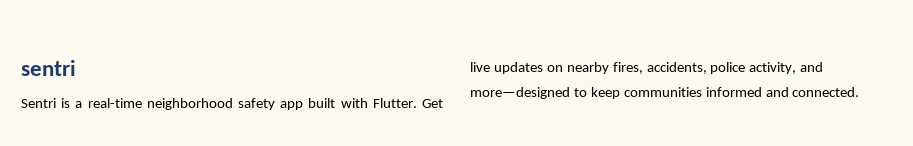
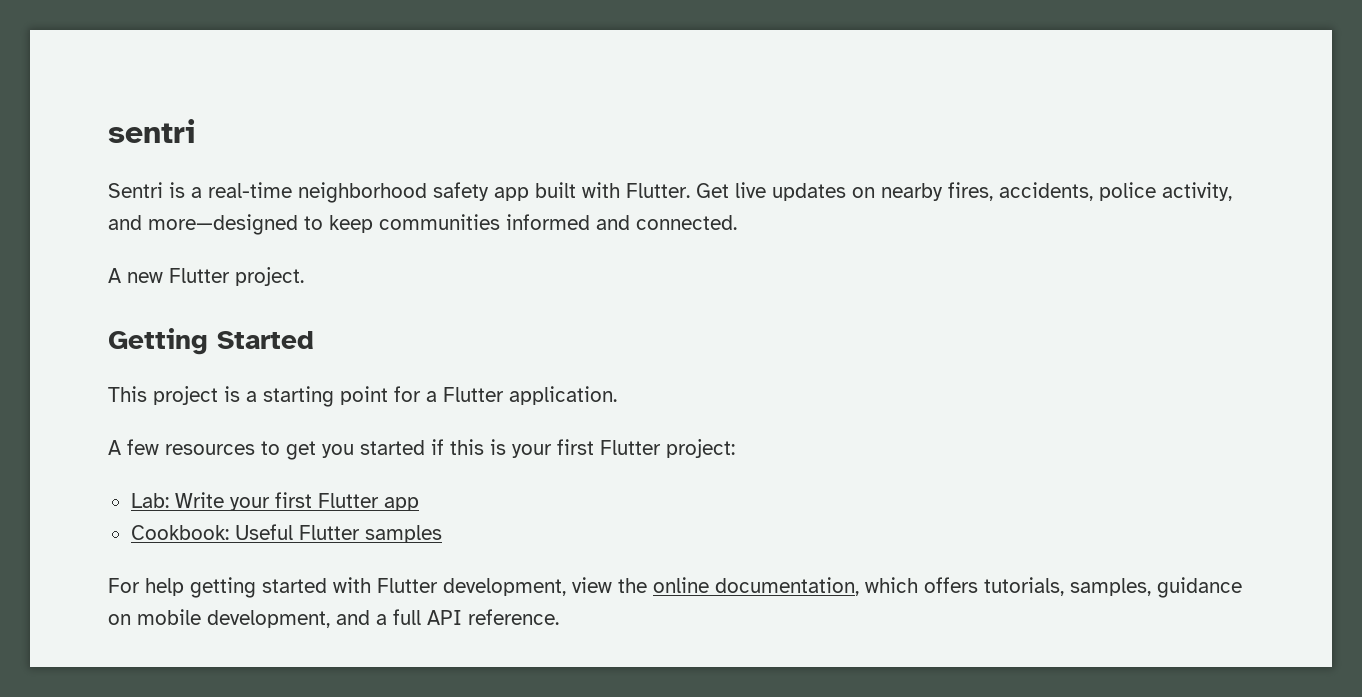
+ A new Flutter project.
+ Getting Started
+ This project is a starting point for a Flutter application.
+ A few resources to get you started if this is your first Flutter project:
+ Lab: Write your first Flutter app
+ Cookbook: Useful Flutter samples
+ For help getting started with Flutter development, view the online documentation, which offers tutorials, samples, guidance on mobile development, and a full API reference.

